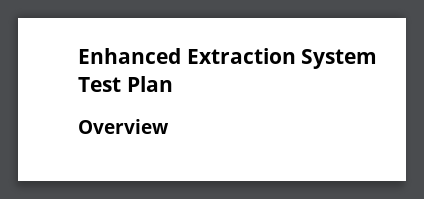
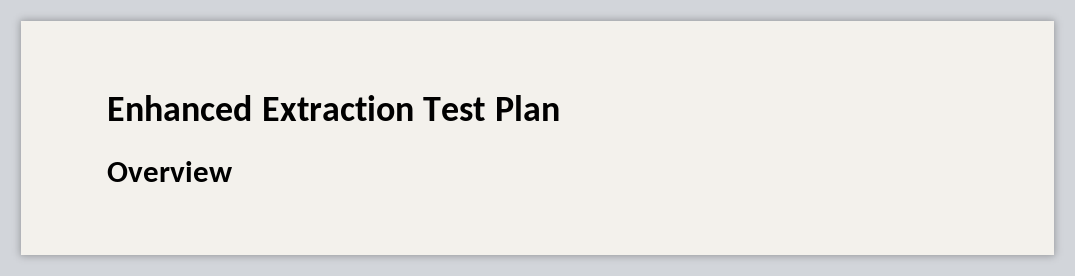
- Enhanced Extraction System Test Plan
+ Enhanced Extraction Test Plan

